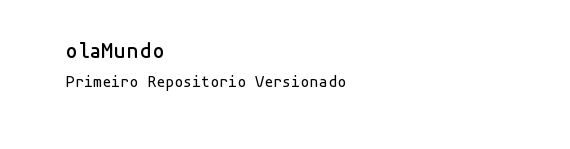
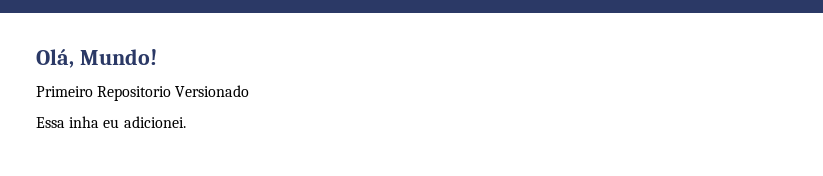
- olaMundo
+ Olá, Mundo!
+ Essa inha eu adicionei.

